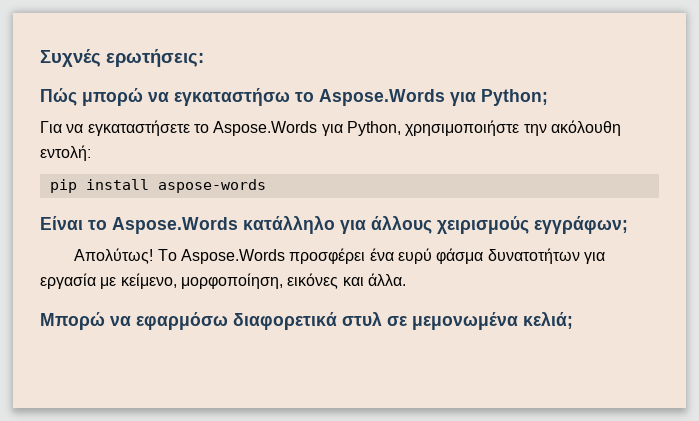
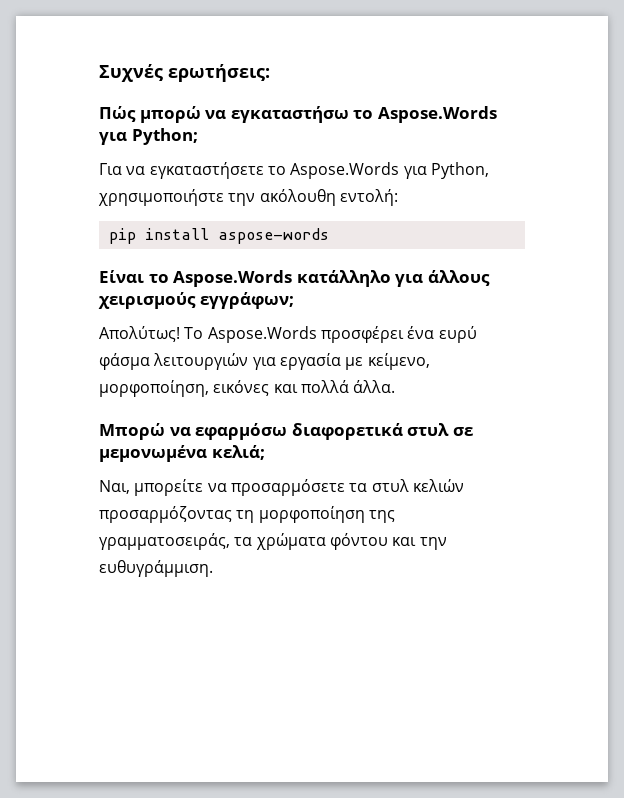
- Το Aspose.Words προσφέρει ένα ευρύ φάσμα δυνατοτήτων για εργασία με κείμενο, μορφοποίηση, εικόνες και άλλα.
+ Το Aspose.Words προσφέρει ένα ευρύ φάσμα λειτουργιών για εργασία με κείμενο, μορφοποίηση, εικόνες και πολλά άλλα.
+ Ναι, μπορείτε να προσαρμόσετε τα στυλ κελιών προσαρμόζοντας τη μορφοποίηση της γραμματοσειράς, τα χρώματα φόντου και την ευθυγράμμιση.

